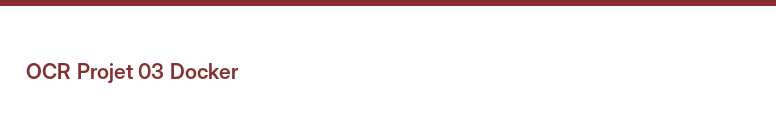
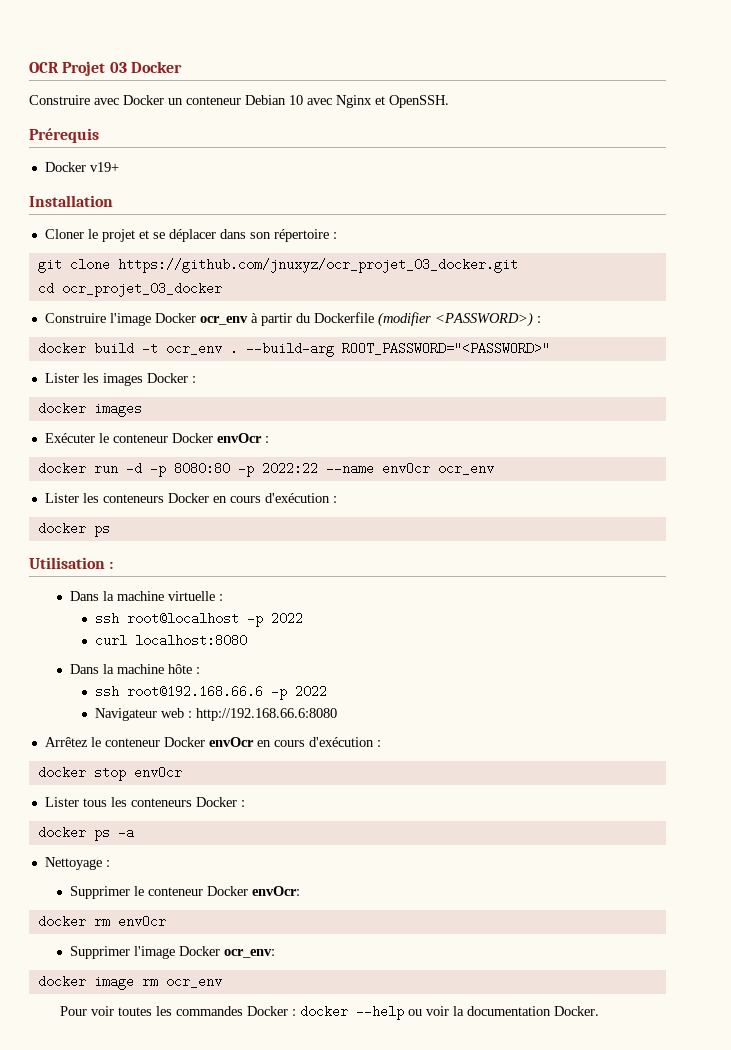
+ Construire avec Docker un conteneur Debian 10 avec Nginx et OpenSSH.
+ Prérequis
+ Docker v19+
+ Installation
+ Cloner le projet et se déplacer dans son répertoire :
+ git clone https://github.com/jnuxyz/ocr_projet_03_docker.git
+ cd ocr_projet_03_docker
+ Construire l'image Docker ocr_env à partir du Dockerfile (modifier <PASSWORD>) :
+ docker build -t ocr_env . --build-arg ROOT_PASSWORD="<PASSWORD>"
+ Lister les images Docker :
+ docker images
+ Exécuter le conteneur Docker envOcr :
+ docker run -d -p 8080:80 -p 2022:22 --name envOcr ocr_env
+ Lister les conteneurs Docker en cours d'exécution :
+ docker ps
+ Utilisation :
+ Dans la machine virtuelle :
+ ssh root@localhost -p 2022
+ curl localhost:8080
+ Dans la machine hôte :
+ ssh root@192.168.66.6 -p 2022
+ Navigateur web : http://192.168.66.6:8080
+ Arrêtez le conteneur Docker envOcr en cours d'exécution :
+ docker stop envOcr
+ Lister tous les conteneurs Docker :
+ docker ps -a
+ Nettoyage :
+ Supprimer le conteneur Docker envOcr:
+ docker rm envOcr
+ Supprimer l'image Docker ocr_env:
+ docker image rm ocr_env
+ Pour voir toutes les commandes Docker : docker --help ou voir la documentation Docker.

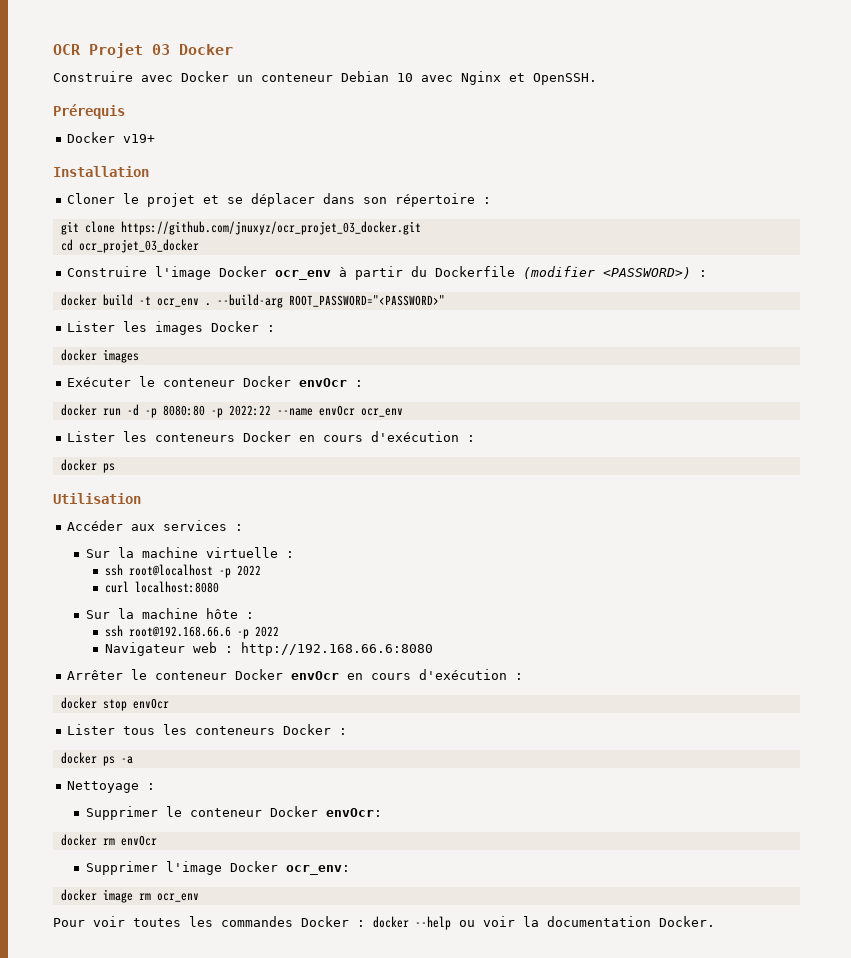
- Utilisation :
- Dans la machine virtuelle :
+ Utilisation
+ Accéder aux services :
+ Sur la machine virtuelle :
- Dans la machine hôte :
+ Sur la machine hôte :
- Arrêtez le conteneur Docker envOcr en cours d'exécution :
+ Arrêter le conteneur Docker envOcr en cours d'exécution :

